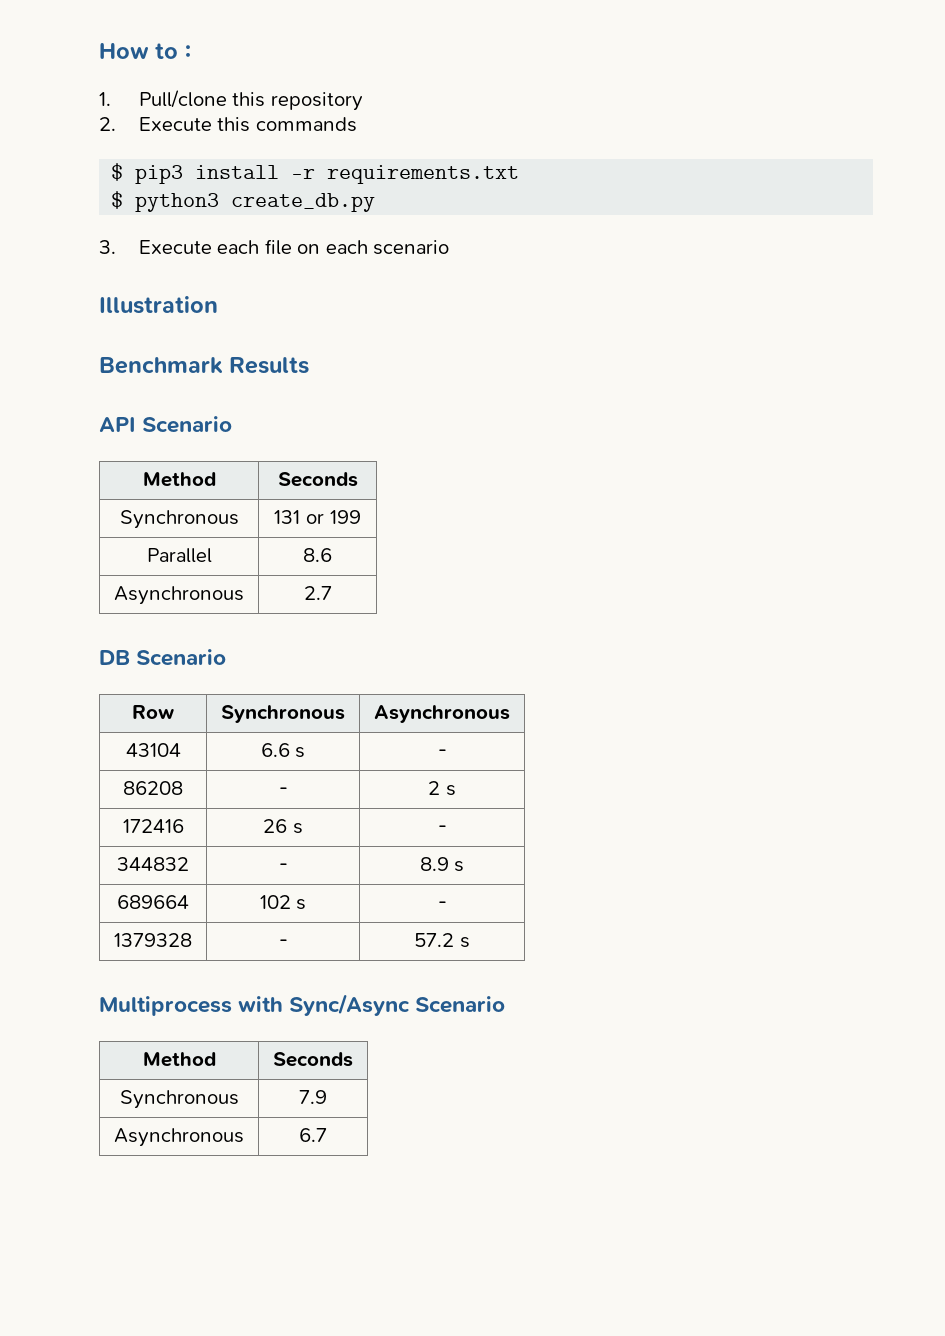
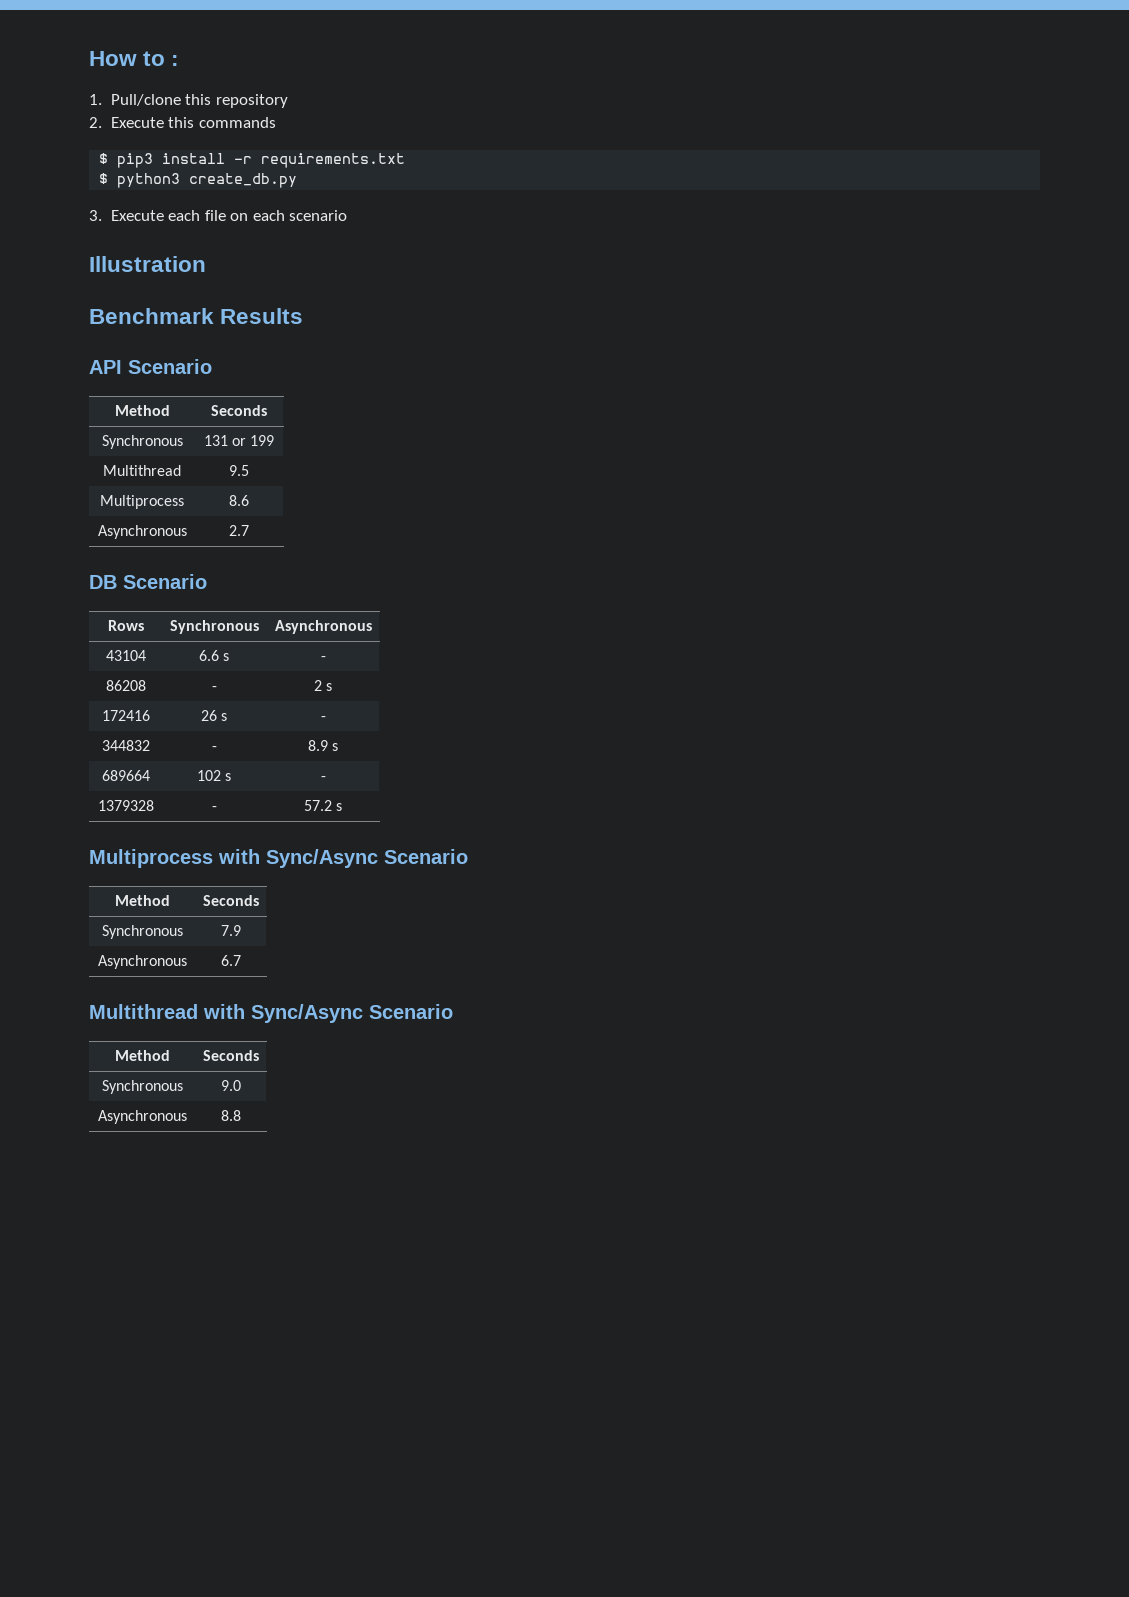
- Parallel | 8.6
+ Multithread | 9.5
+ Multiprocess | 8.6
- Row | Synchronous | Asynchronous
+ Rows | Synchronous | Asynchronous
+ Multithread with Sync/Async Scenario
+ Method | Seconds
+ Synchronous | 9.0
+ Asynchronous | 8.8

